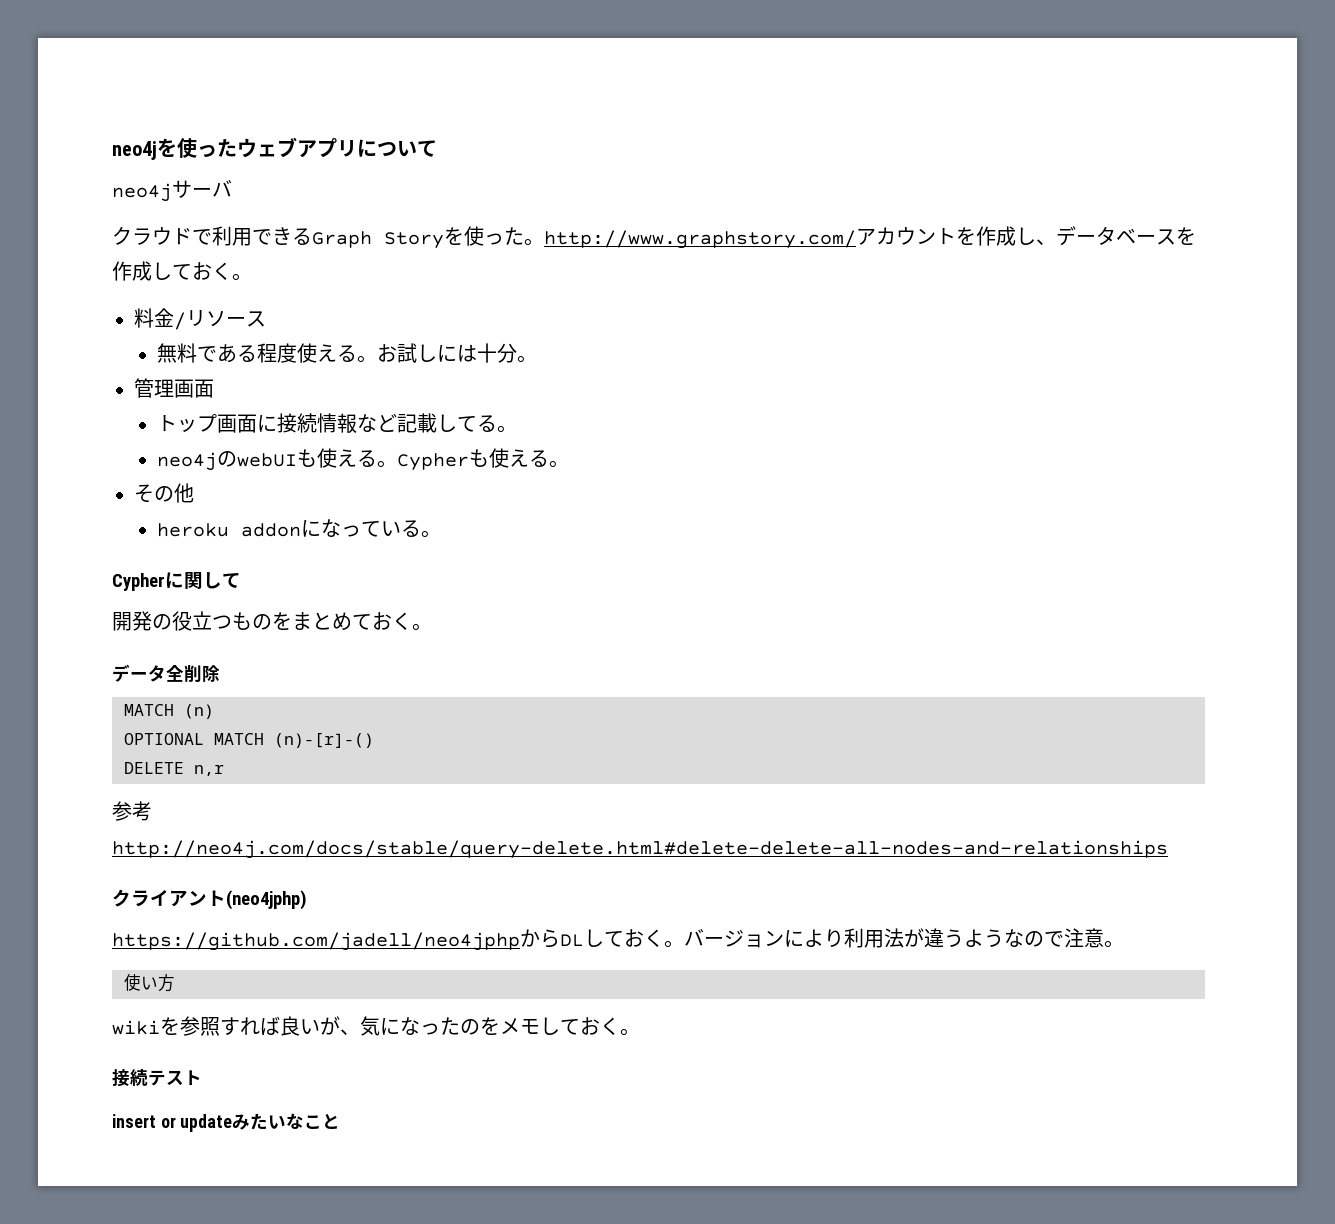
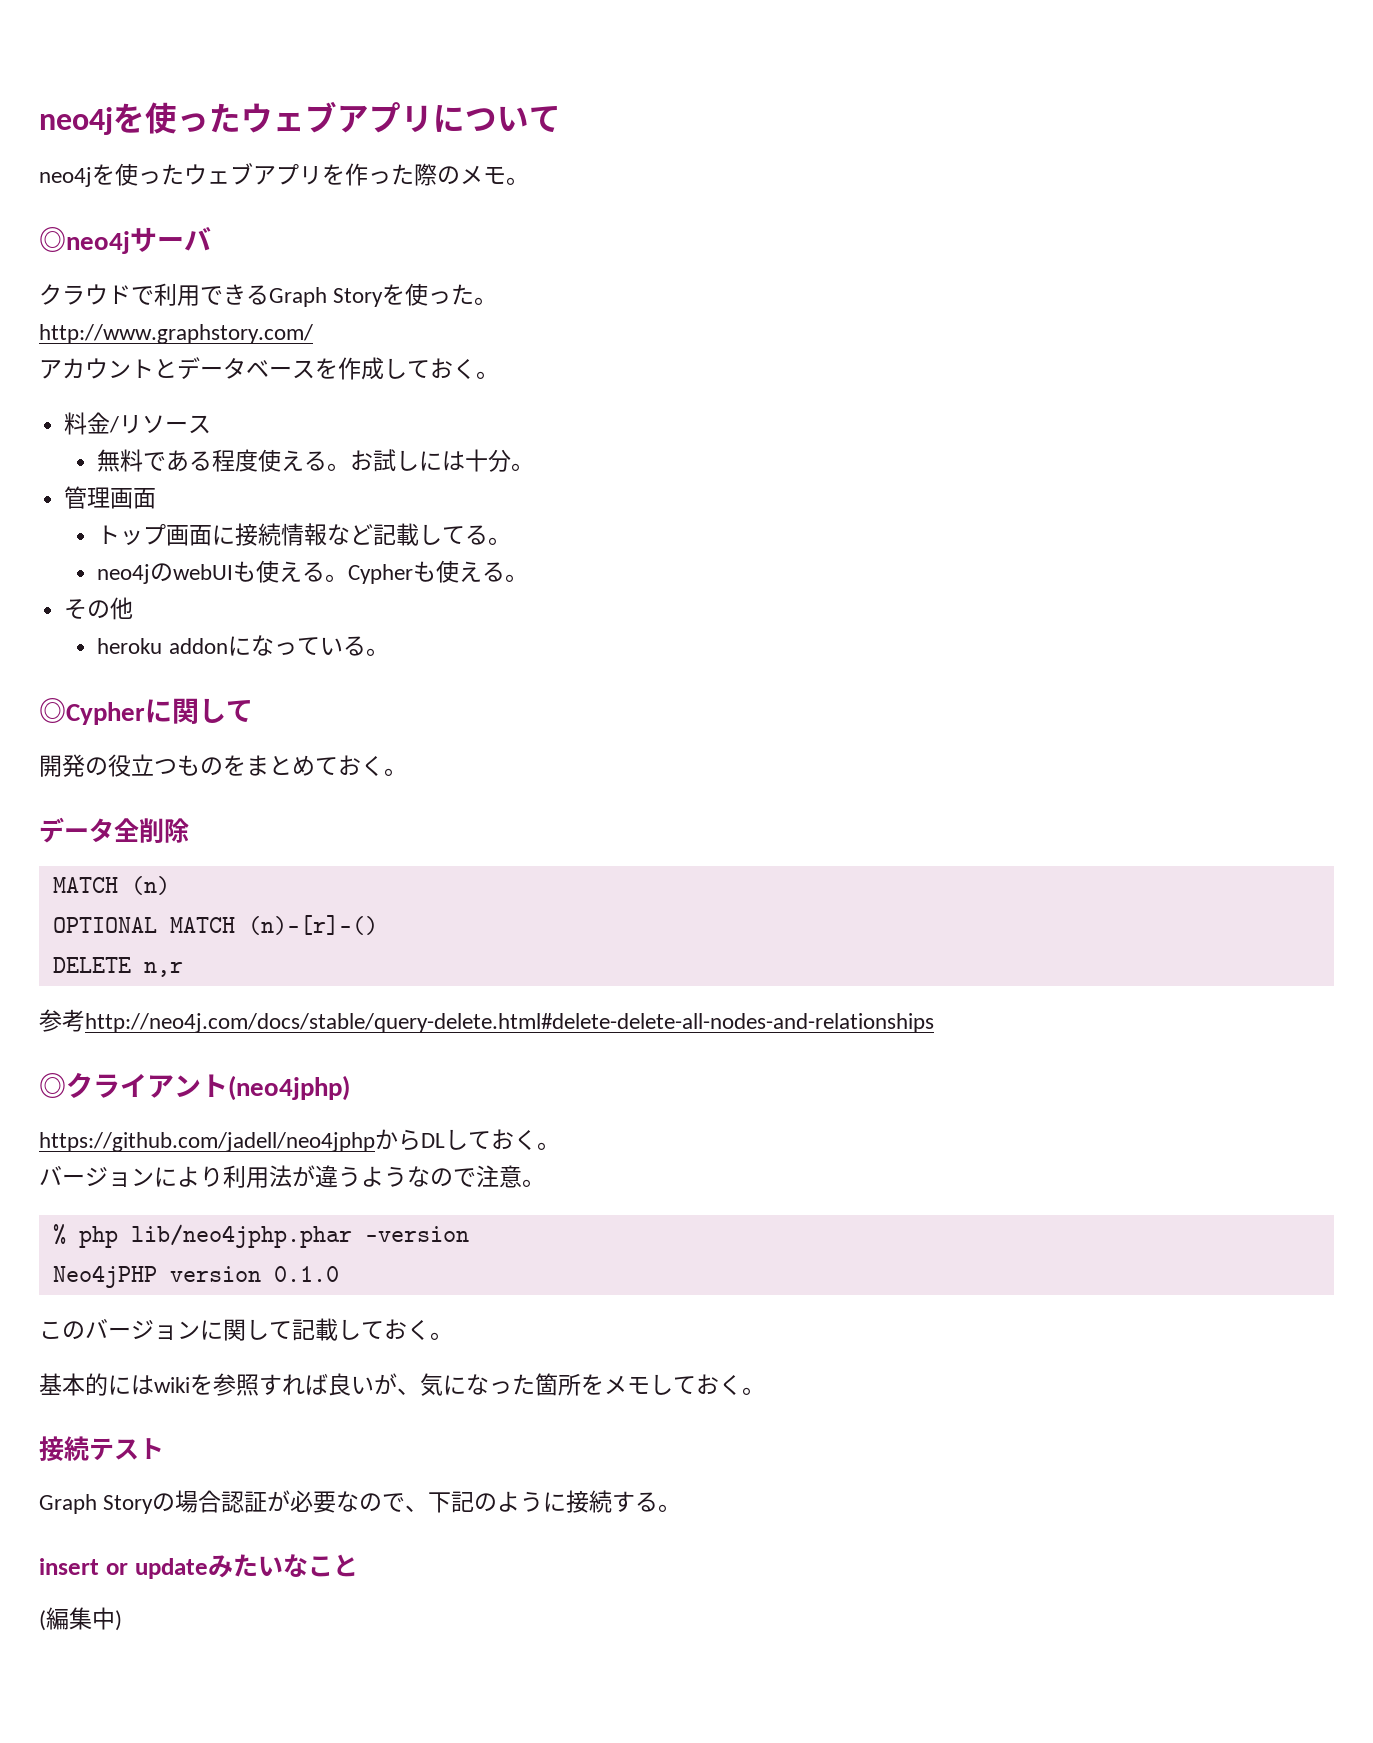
- neo4jサーバ
+ neo4jを使ったウェブアプリを作った際のメモ。
+ ◎neo4jサーバ
- クラウドで利用できるGraph Storyを使った。http://www.graphstory.com/アカウントを作成し、データベースを作成しておく。
+ クラウドで利用できるGraph Storyを使った。
+ http://www.graphstory.com/
+ アカウントとデータベースを作成しておく。
- Cypherに関して
+ ◎Cypherに関して
- クライアント(neo4jphp)
+ ◎クライアント(neo4jphp)
- https://github.com/jadell/neo4jphpからDLしておく。バージョンにより利用法が違うようなので注意。
+ https://github.com/jadell/neo4jphpからDLしておく。
+ バージョンにより利用法が違うようなので注意。
- 使い方
- wikiを参照すれば良いが、気になったのをメモしておく。
+ % php lib/neo4jphp.phar -version
+ Neo4jPHP version 0.1.0
+ このバージョンに関して記載しておく。
+ 基本的にはwikiを参照すれば良いが、気になった箇所をメモしておく。
+ Graph Storyの場合認証が必要なので、下記のように接続する。
+ (編集中)

